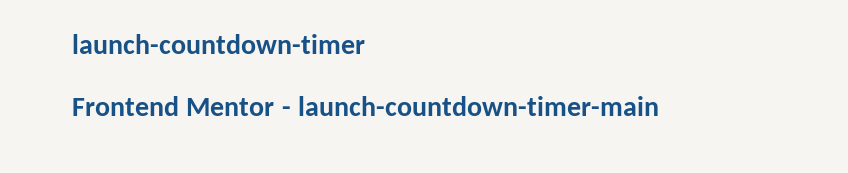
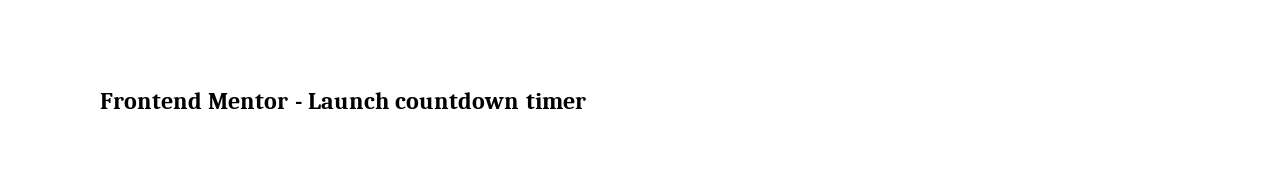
- launch-countdown-timer
- Frontend Mentor - launch-countdown-timer-main
+ Frontend Mentor - Launch countdown timer

